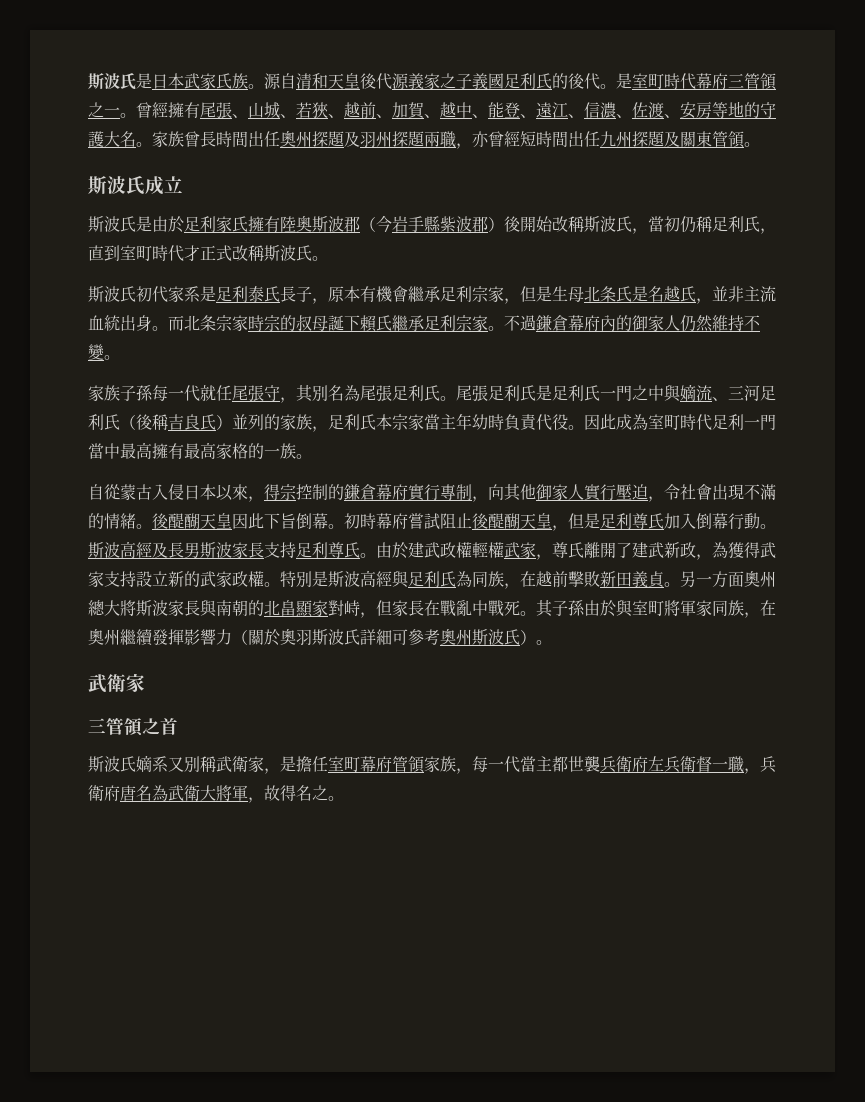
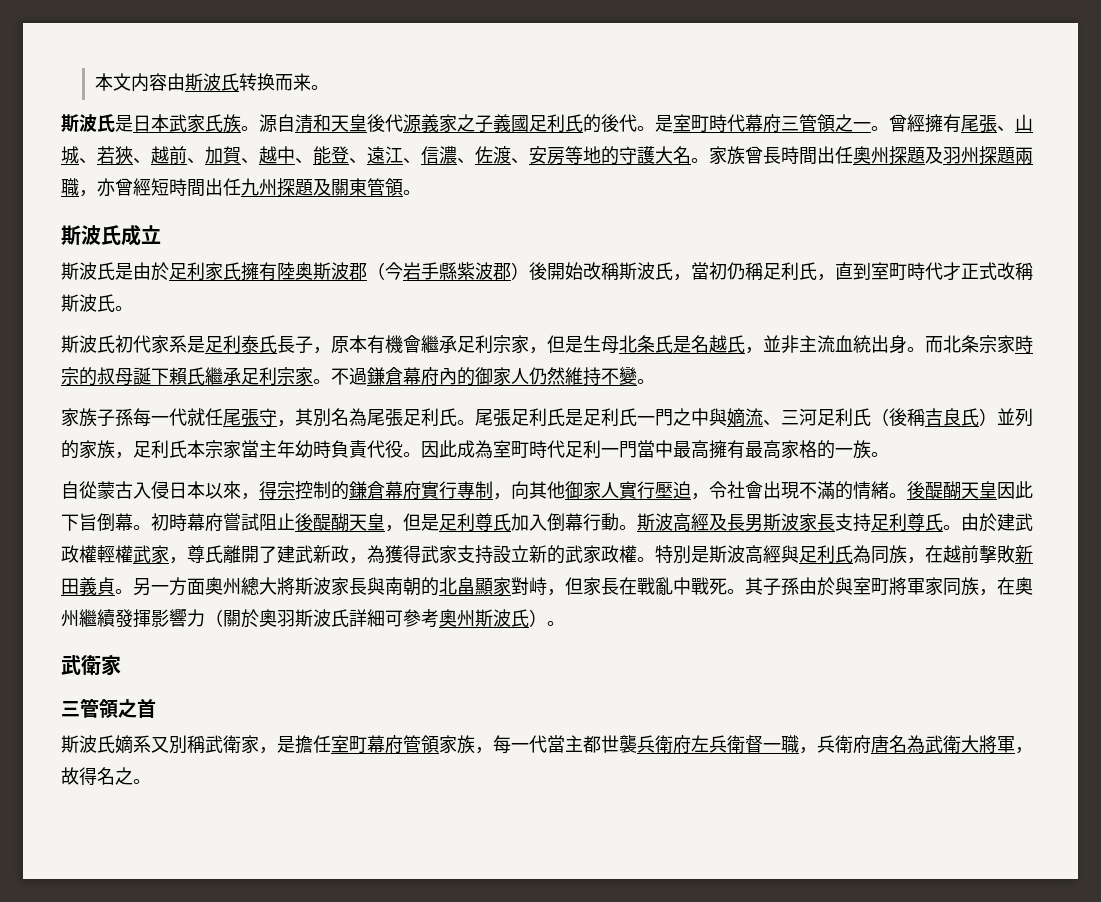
+ 本文内容由斯波氏转换而来。

